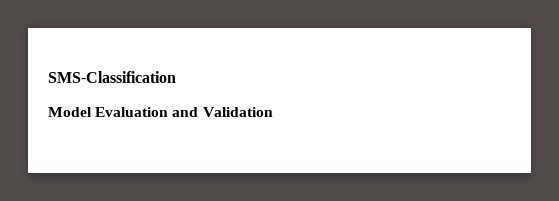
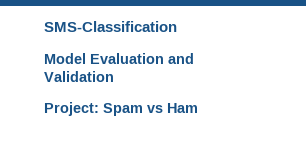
+ Project: Spam vs Ham

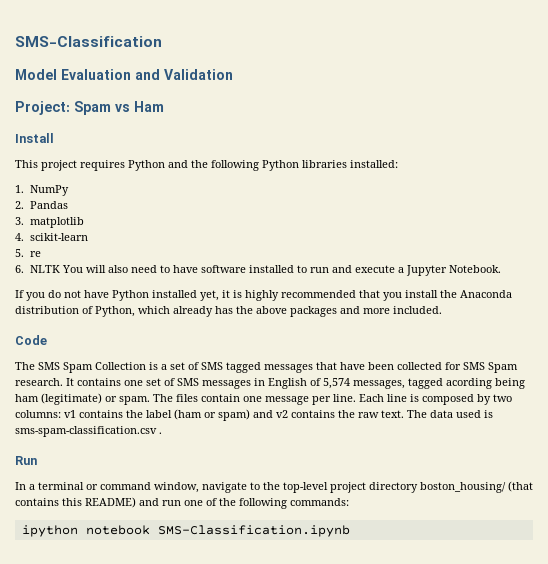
+ Install
+ This project requires Python and the following Python libraries installed:
+ 1. NumPy
+ 2. Pandas
+ 3. matplotlib
+ 4. scikit-learn
+ 5. re
+ 6. NLTK You will also need to have software installed to run and execute a Jupyter Notebook.
+ If you do not have Python installed yet, it is highly recommended that you install the Anaconda distribution of Python, which already has the above packages and more included.
+ Code
+ The SMS Spam Collection is a set of SMS tagged messages that have been collected for SMS Spam research. It contains one set of SMS messages in English of 5,574 messages, tagged acording being ham (legitimate) or spam. The files contain one message per line. Each line is composed by two columns: v1 contains the label (ham or spam) and v2 contains the raw text. The data used is sms-spam-classification.csv .
+ Run
+ In a terminal or command window, navigate to the top-level project directory boston_housing/ (that contains this README) and run one of the following commands:
+ ipython notebook SMS-Classification.ipynb

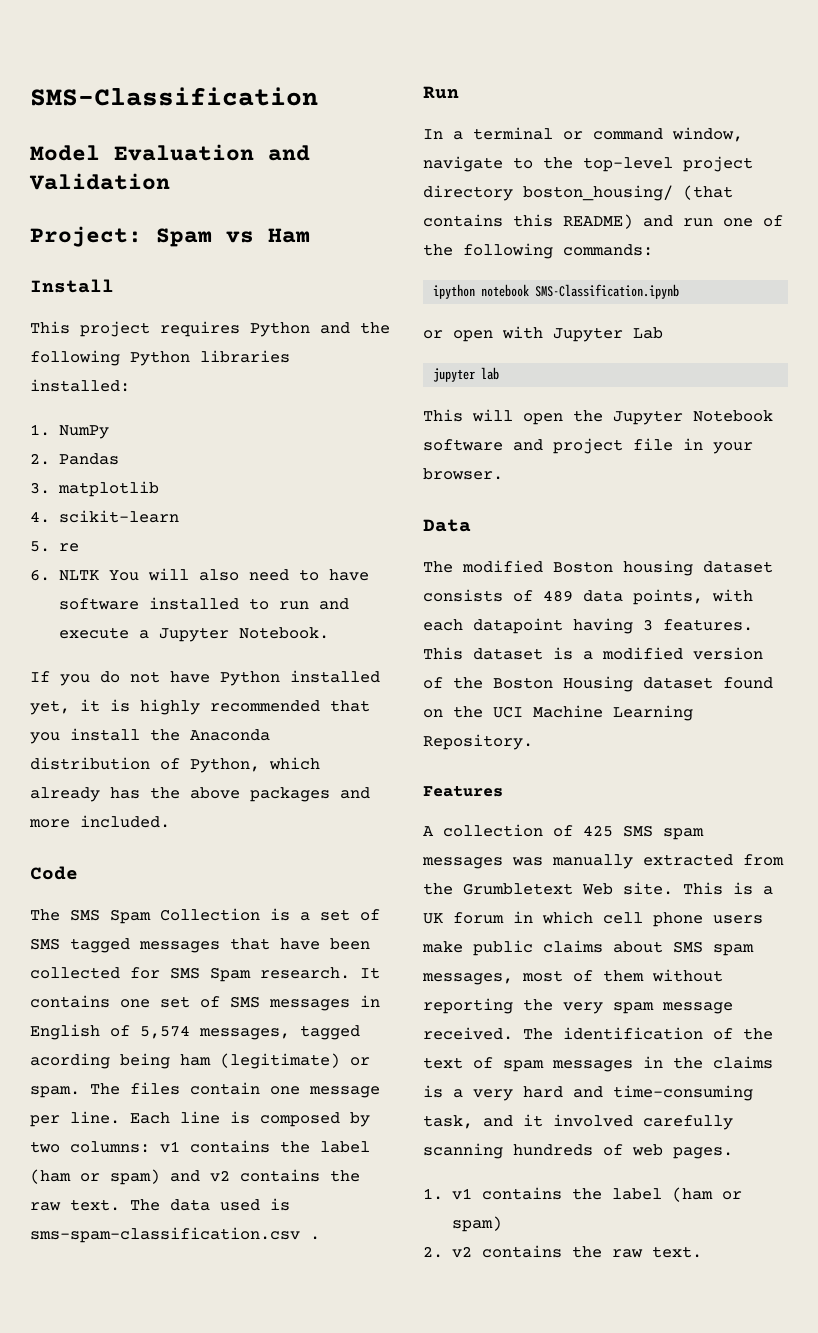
+ or open with Jupyter Lab
+ jupyter lab
+ This will open the Jupyter Notebook software and project file in your browser.
+ Data
+ The modified Boston housing dataset consists of 489 data points, with each datapoint having 3 features. This dataset is a modified version of the Boston Housing dataset found on the UCI Machine Learning Repository.
+ Features
+ A collection of 425 SMS spam messages was manually extracted from the Grumbletext Web site. This is a UK forum in which cell phone users make public claims about SMS spam messages, most of them without reporting the very spam message received. The identification of the text of spam messages in the claims is a very hard and time-consuming task, and it involved carefully scanning hundreds of web pages.
+ 1. v1 contains the label (ham or spam)
+ 2. v2 contains the raw text.

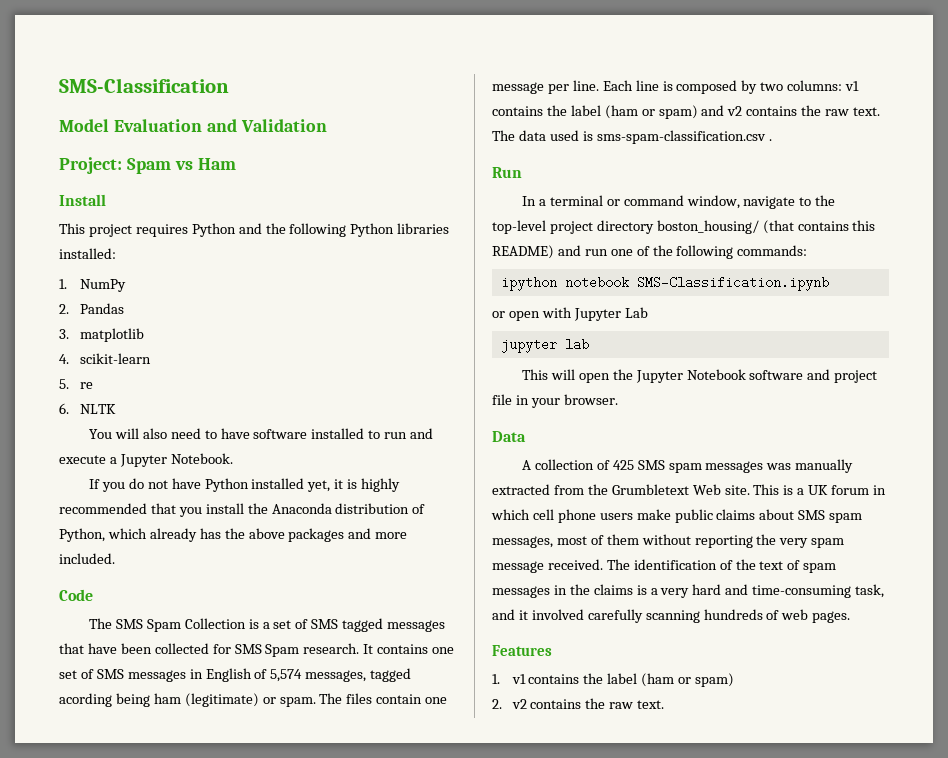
- 6. NLTK You will also need to have software installed to run and execute a Jupyter Notebook.
+ 6. NLTK
+ You will also need to have software installed to run and execute a Jupyter Notebook.
- The modified Boston housing dataset consists of 489 data points, with each datapoint having 3 features. This dataset is a modified version of the Boston Housing dataset found on the UCI Machine Learning Repository.
- Features
+ Features

